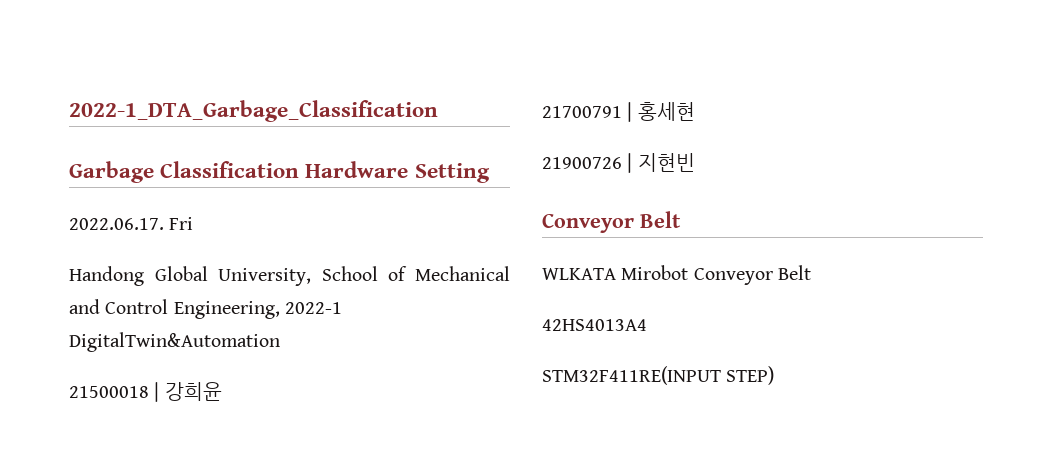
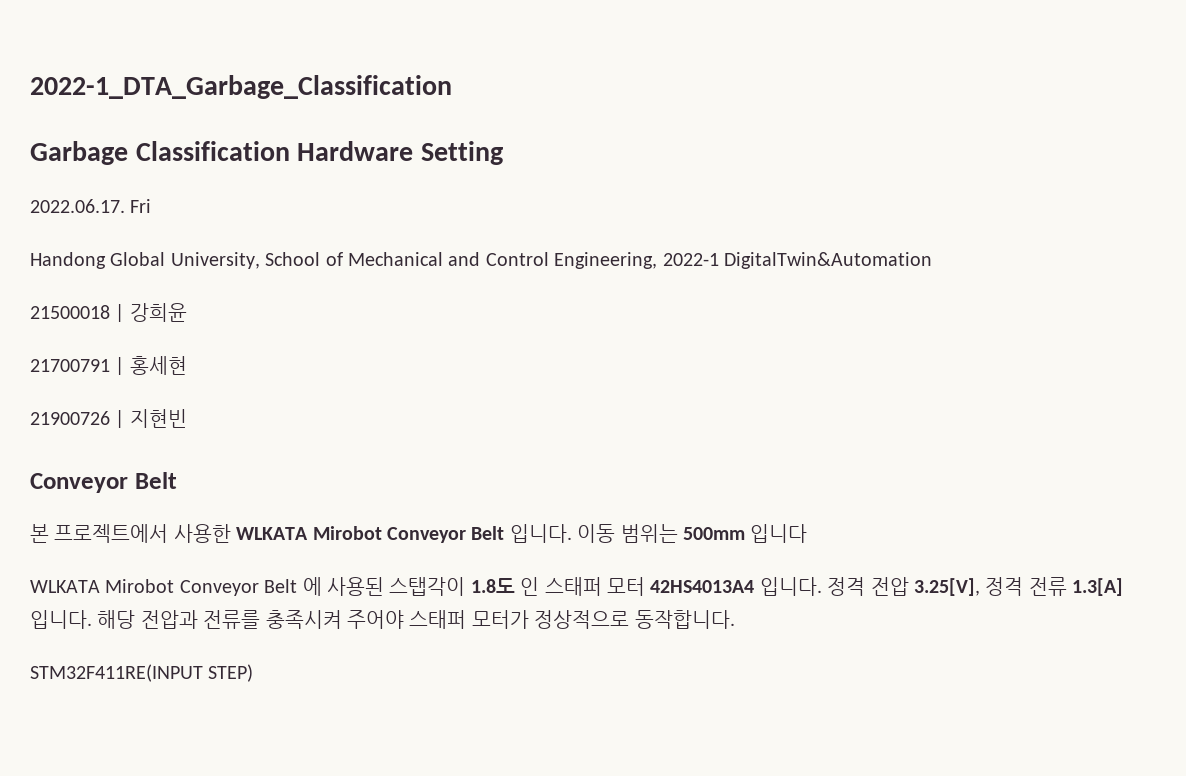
- WLKATA Mirobot Conveyor Belt
- 42HS4013A4
+ 본 프로젝트에서 사용한 WLKATA Mirobot Conveyor Belt 입니다. 이동 범위는 500mm 입니다
+ WLKATA Mirobot Conveyor Belt 에 사용된 스탭각이 1.8도 인 스태퍼 모터 42HS4013A4 입니다. 정격 전압 3.25[V], 정격 전류 1.3[A] 입니다. 해당 전압과 전류를 충족시켜 주어야 스태퍼 모터가 정상적으로 동작합니다.

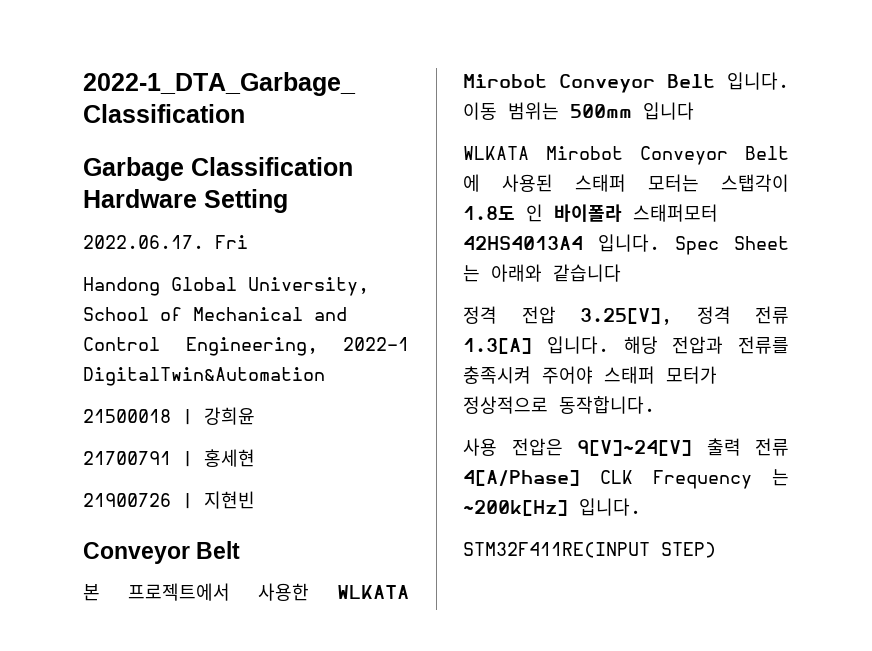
- WLKATA Mirobot Conveyor Belt 에 사용된 스탭각이 1.8도 인 스태퍼 모터 42HS4013A4 입니다. 정격 전압 3.25[V], 정격 전류 1.3[A] 입니다.
+ WLKATA Mirobot Conveyor Belt 에 사용된 스태퍼 모터는 스탭각이 1.8도 인 바이폴라 스태퍼모터 42HS4013A4 입니다. Spec Sheet 는 아래와 같습니다
+ 정격 전압 3.25[V], 정격 전류 1.3[A] 입니다.
+ 사용 전압은 9[V]~24[V] 출력 전류 4[A/Phase] CLK Frequency 는 ~200k[Hz] 입니다.

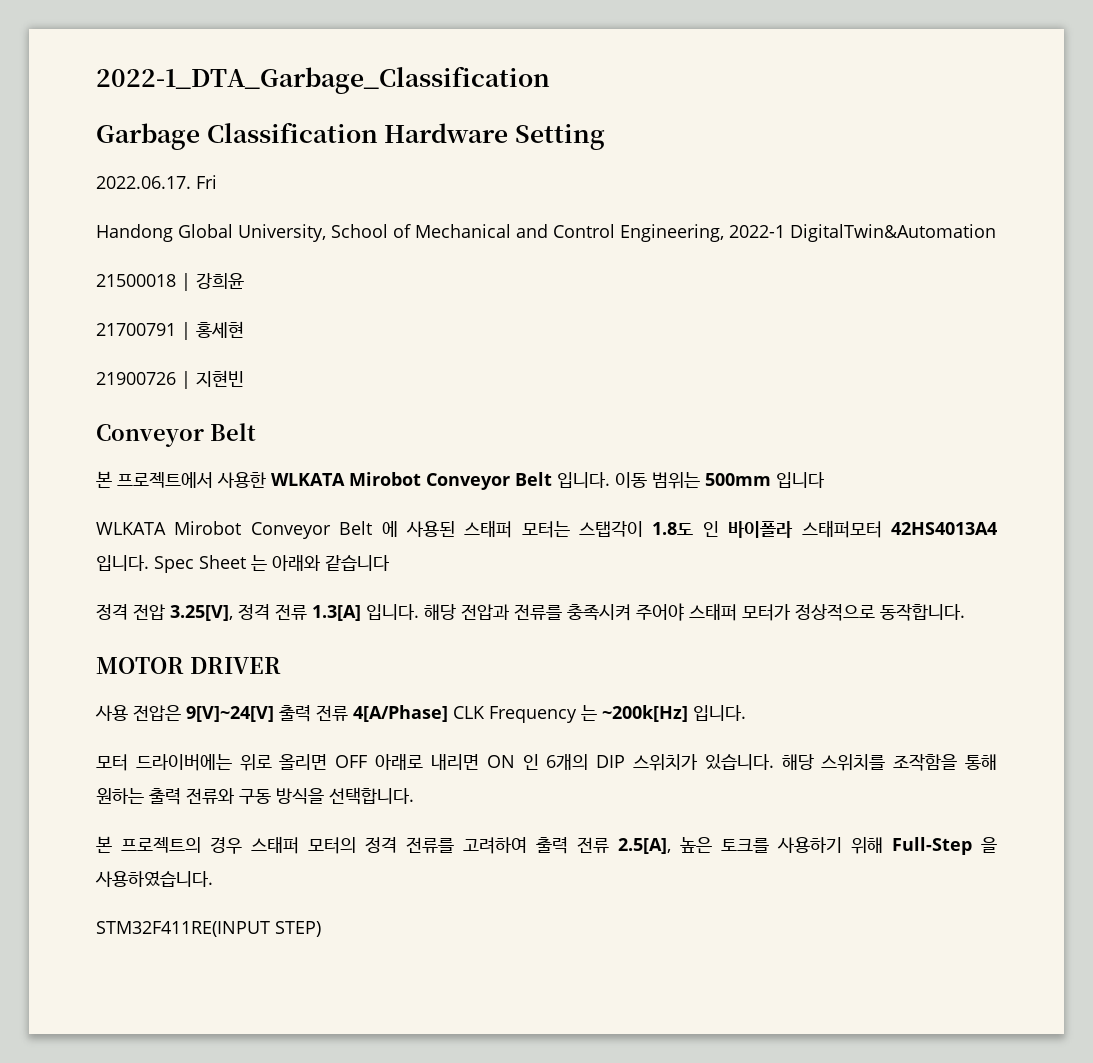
+ MOTOR DRIVER
+ 모터 드라이버에는 위로 올리면 OFF 아래로 내리면 ON 인 6개의 DIP 스위치가 있습니다. 해당 스위치를 조작함을 통해 원하는 출력 전류와 구동 방식을 선택합니다.
+ 본 프로젝트의 경우 스태퍼 모터의 정격 전류를 고려하여 출력 전류 2.5[A], 높은 토크를 사용하기 위해 Full-Step 을 사용하였습니다.

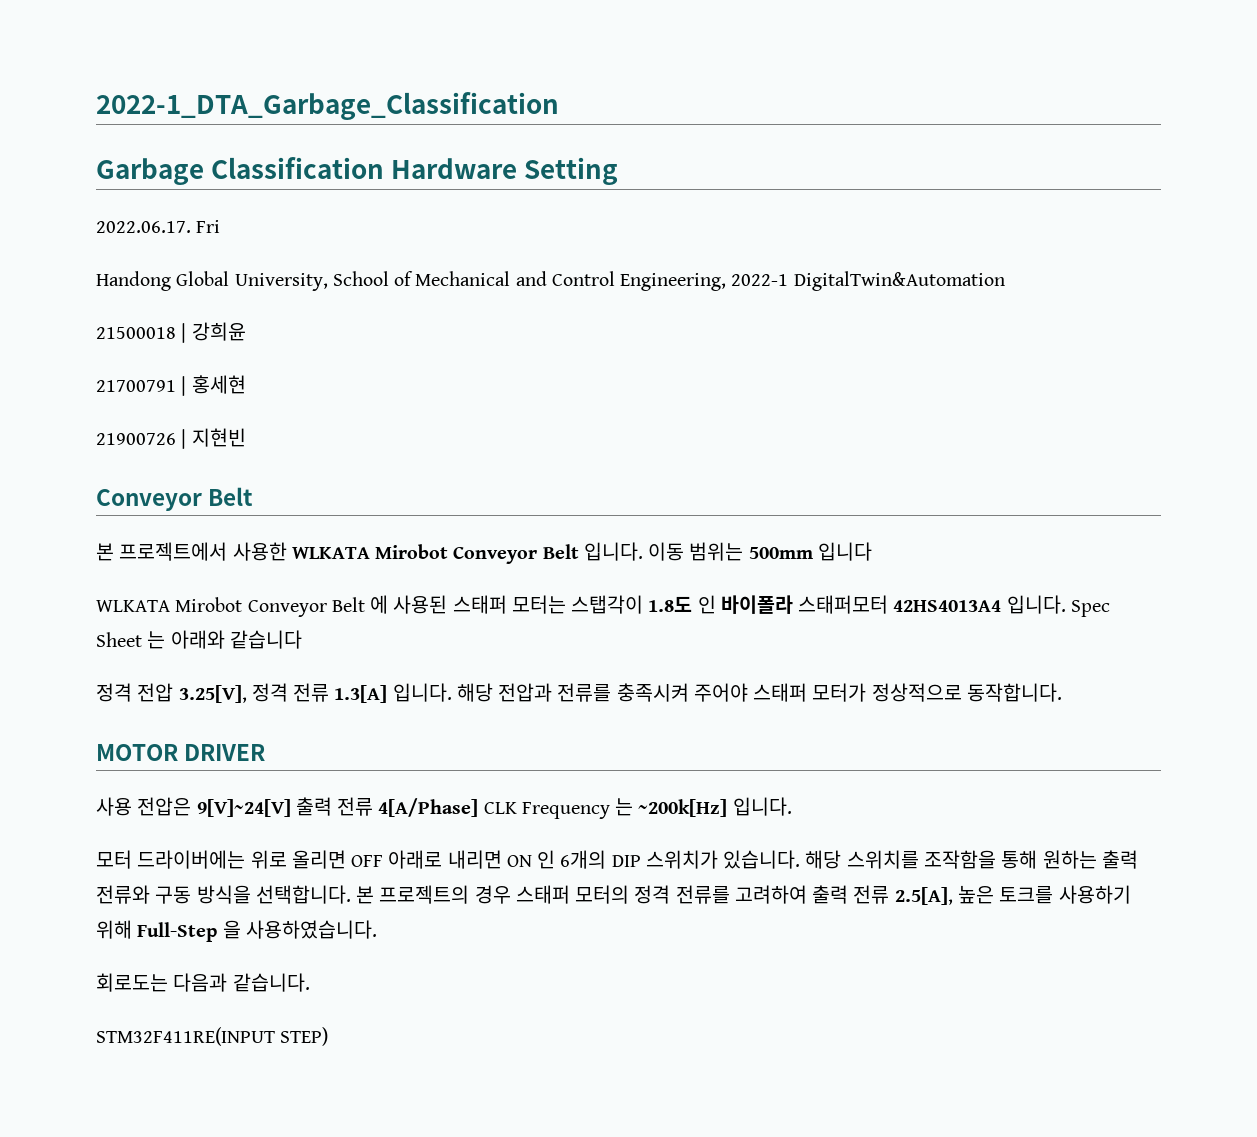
- 해당 스위치를 조작함을 통해 원하는 출력 전류와 구동 방식을 선택합니다.
- 본 프로젝트의 경우 스태퍼 모터의 정격 전류를 고려하여 출력 전류 2.5[A], 높은 토크를 사용하기 위해 Full-Step 을 사용하였습니다.
+ 해당 스위치를 조작함을 통해 원하는 출력 전류와 구동 방식을 선택합니다. 본 프로젝트의 경우 스태퍼 모터의 정격 전류를 고려하여 출력 전류 2.5[A], 높은 토크를 사용하기 위해 Full-Step 을 사용하였습니다.
+ 회로도는 다음과 같습니다.

